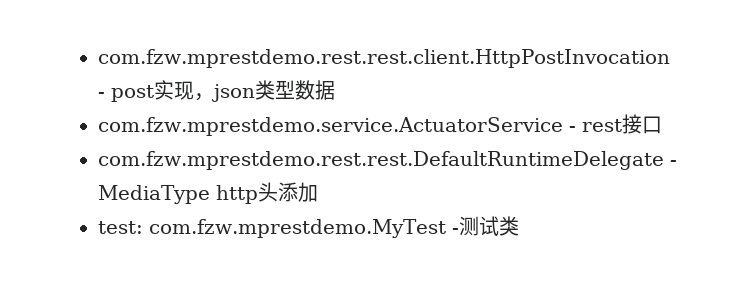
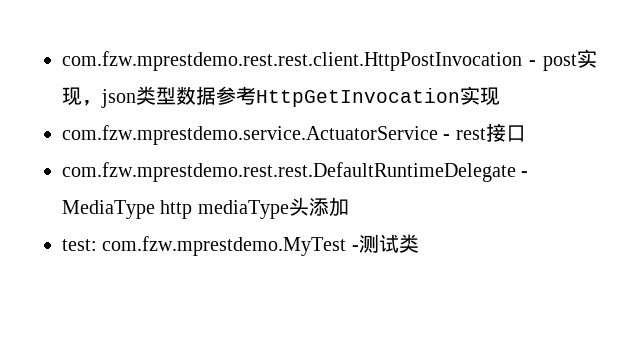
- com.fzw.mprestdemo.rest.rest.client.HttpPostInvocation - post实现，json类型数据
+ com.fzw.mprestdemo.rest.rest.client.HttpPostInvocation - post实现，json类型数据参考HttpGetInvocation实现
- com.fzw.mprestdemo.rest.rest.DefaultRuntimeDelegate - MediaType http头添加
+ com.fzw.mprestdemo.rest.rest.DefaultRuntimeDelegate - MediaType http mediaType头添加

